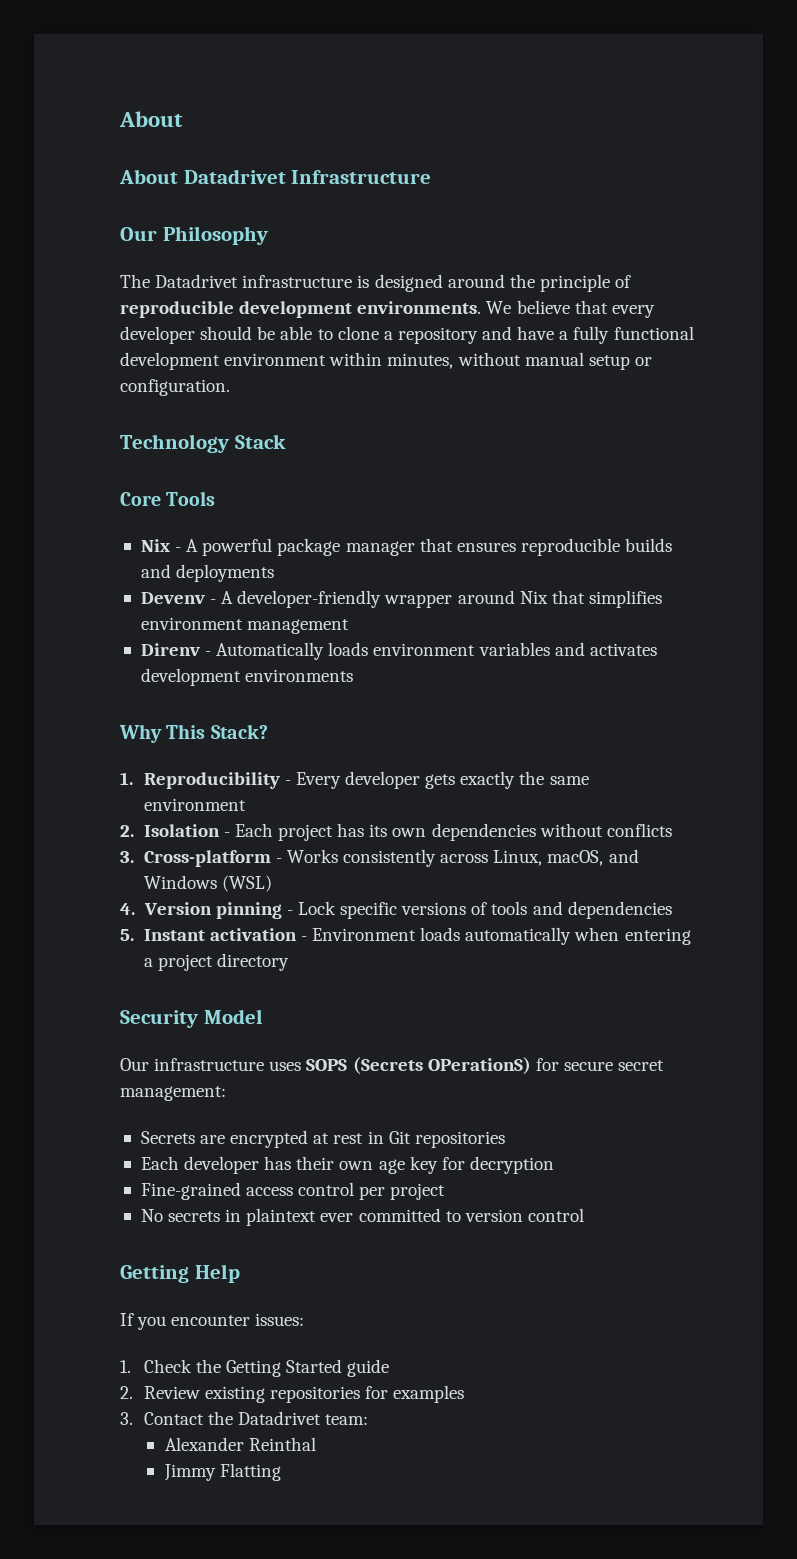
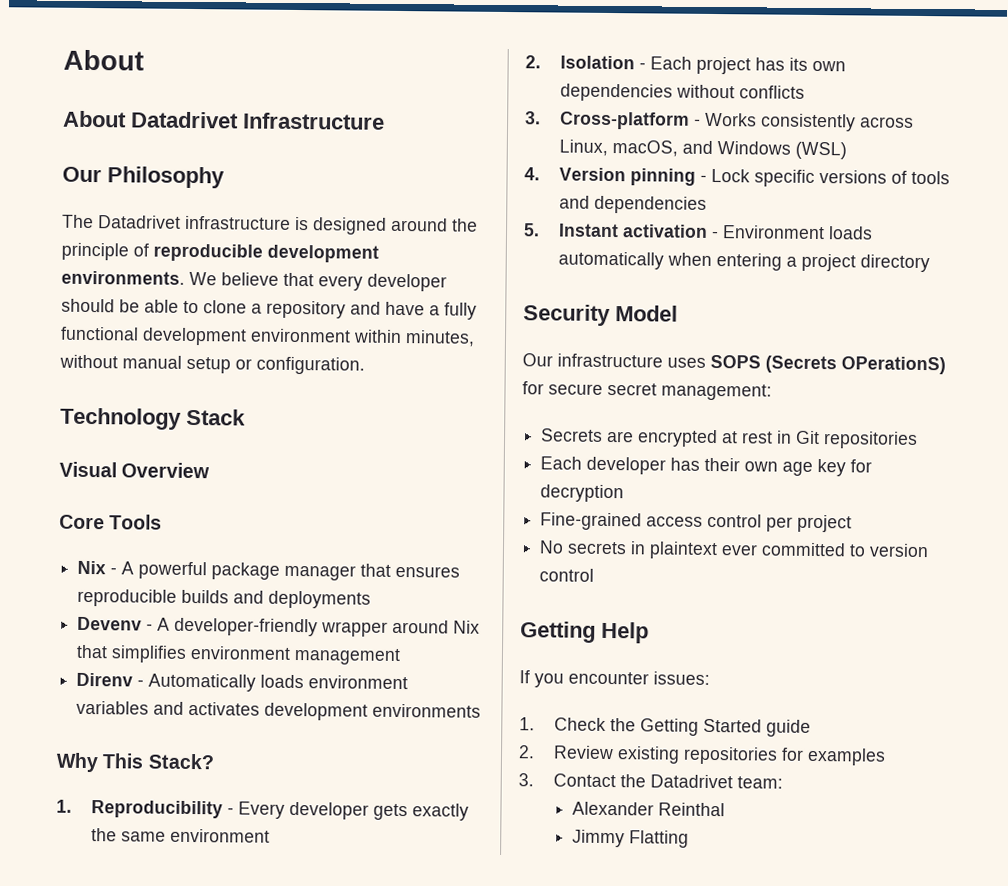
+ Visual Overview

